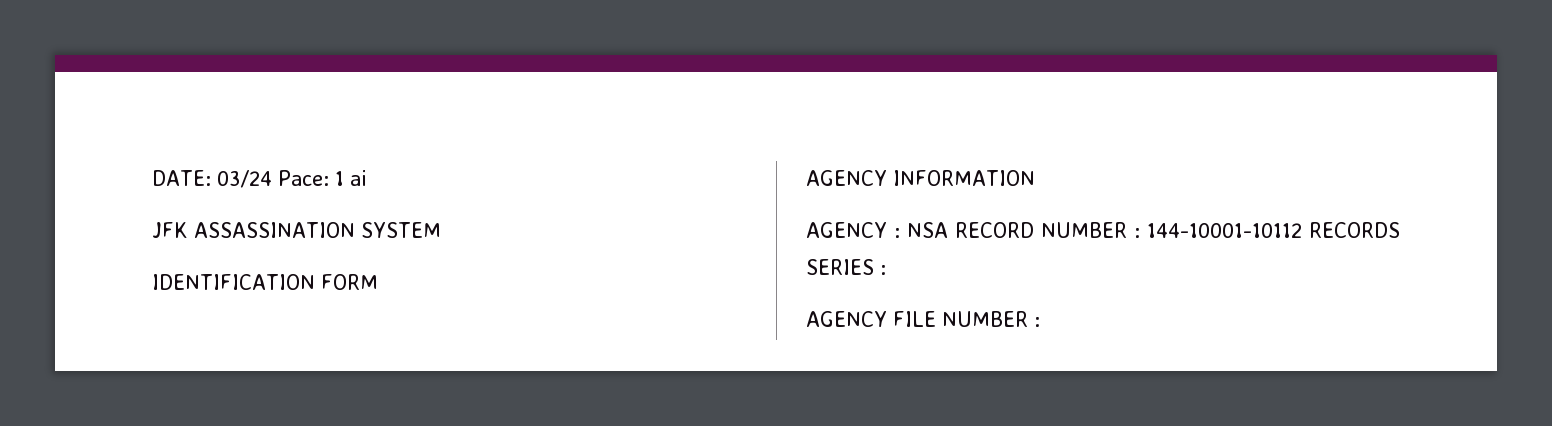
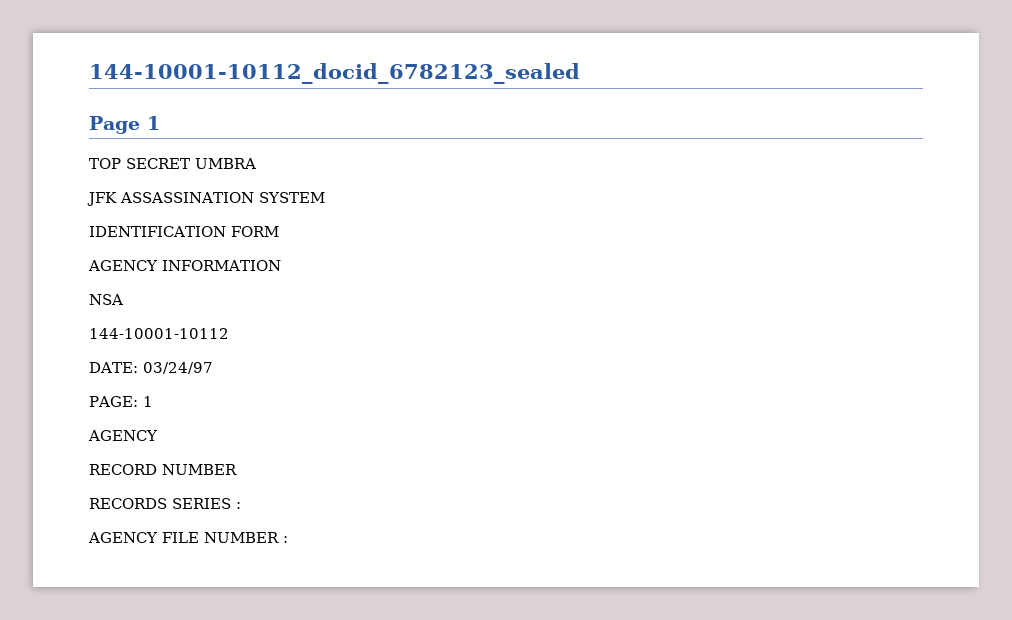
- DATE: 03/24 Pace: 1 ai
+ 144-10001-10112_docid_6782123_sealed
+ Page 1
+ TOP SECRET UMBRA
- AGENCY : NSA RECORD NUMBER : 144-10001-10112 RECORDS SERIES :
+ NSA
+ 144-10001-10112
+ DATE: 03/24/97
+ PAGE: 1
+ AGENCY
+ RECORD NUMBER
+ RECORDS SERIES :

